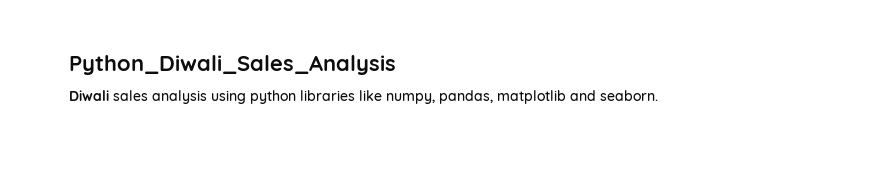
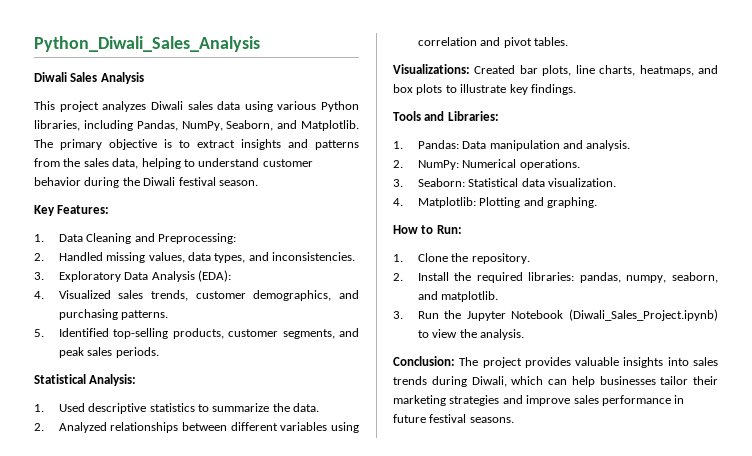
- Diwali sales analysis using python libraries like numpy, pandas, matplotlib and seaborn.
+ Diwali Sales Analysis
+ This project analyzes Diwali sales data using various Python libraries, including Pandas, NumPy, Seaborn, and Matplotlib. The primary objective is to extract insights and patterns from the sales data, helping to understand customer behavior during the Diwali festival season.
+ Key Features:
+ 1. Data Cleaning and Preprocessing:
+ 2. Handled missing values, data types, and inconsistencies.
+ 3. Exploratory Data Analysis (EDA):
+ 4. Visualized sales trends, customer demographics, and purchasing patterns.
+ 5. Identified top-selling products, customer segments, and peak sales periods.
+ Statistical Analysis:
+ 1. Used descriptive statistics to summarize the data.
+ 2. Analyzed relationships between different variables using correlation and pivot tables.
+ Visualizations: Created bar plots, line charts, heatmaps, and box plots to illustrate key findings.
+ Tools and Libraries:
+ 1. Pandas: Data manipulation and analysis.
+ 2. NumPy: Numerical operations.
+ 3. Seaborn: Statistical data visualization.
+ 4. Matplotlib: Plotting and graphing.
+ How to Run:
+ 1. Clone the repository.
+ 2. Install the required libraries: pandas, numpy, seaborn, and matplotlib.
+ 3. Run the Jupyter Notebook (Diwali_Sales_Project.ipynb) to view the analysis.
+ Conclusion: The project provides valuable insights into sales trends during Diwali, which can help businesses tailor their marketing strategies and improve sales performance in future festival seasons.

